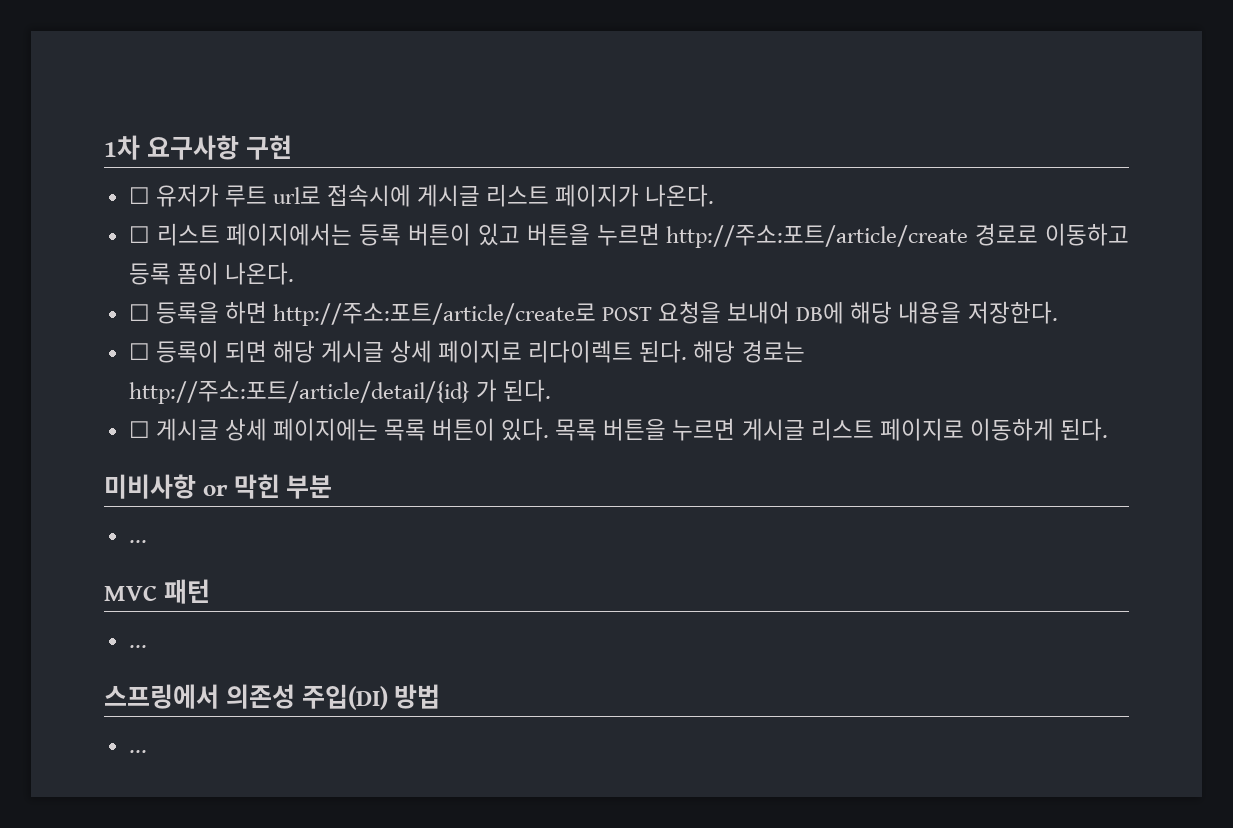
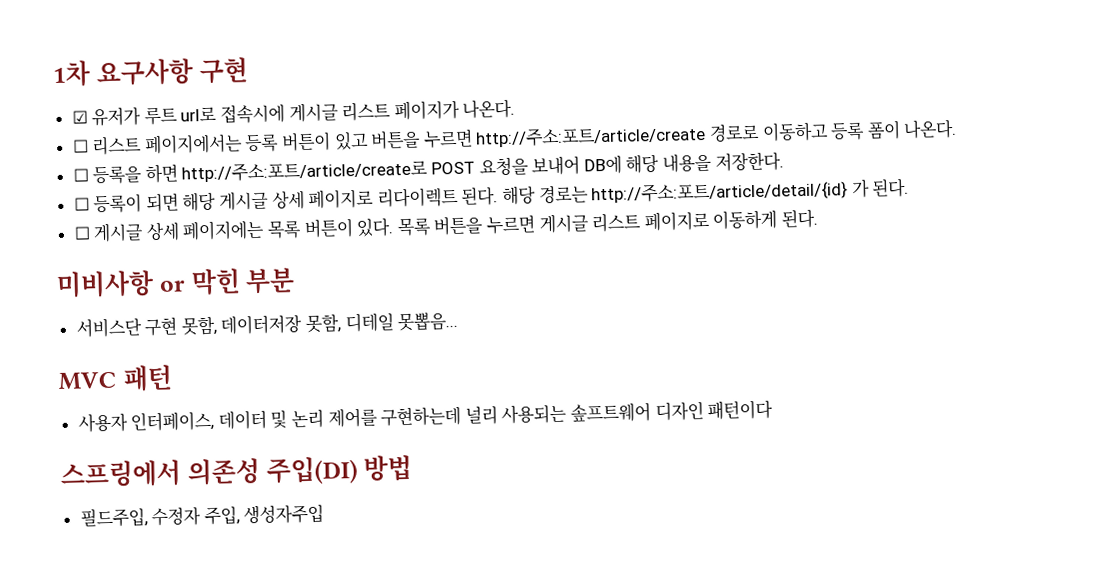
- ☐ 유저가 루트 url로 접속시에 게시글 리스트 페이지가 나온다.
+ ☑ 유저가 루트 url로 접속시에 게시글 리스트 페이지가 나온다.
  미비사항 or 막힌 부분
- ...
+ 서비스단 구현 못함, 데이터저장 못함, 디테일 못뽑음...
  MVC 패턴
- ...
+ 사용자 인터페이스, 데이터 및 논리 제어를 구현하는데 널리 사용되는 솦프트웨어 디자인 패턴이다
  스프링에서 의존성 주입(DI) 방법
- ...
+ 필드주입, 수정자 주입, 생성자주입

